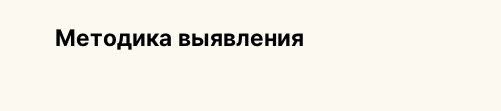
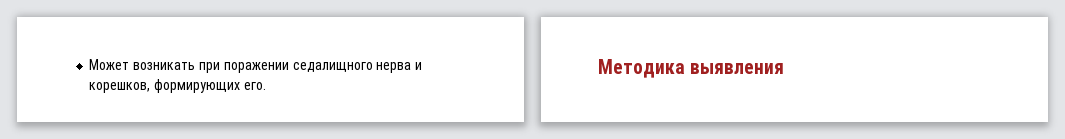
+ Может возникать при поражении седалищного нерва и корешков, формирующих его.

